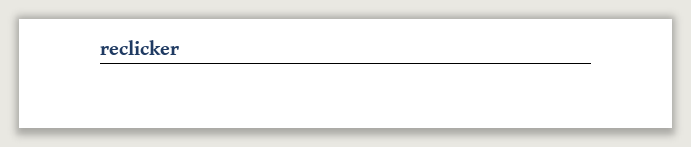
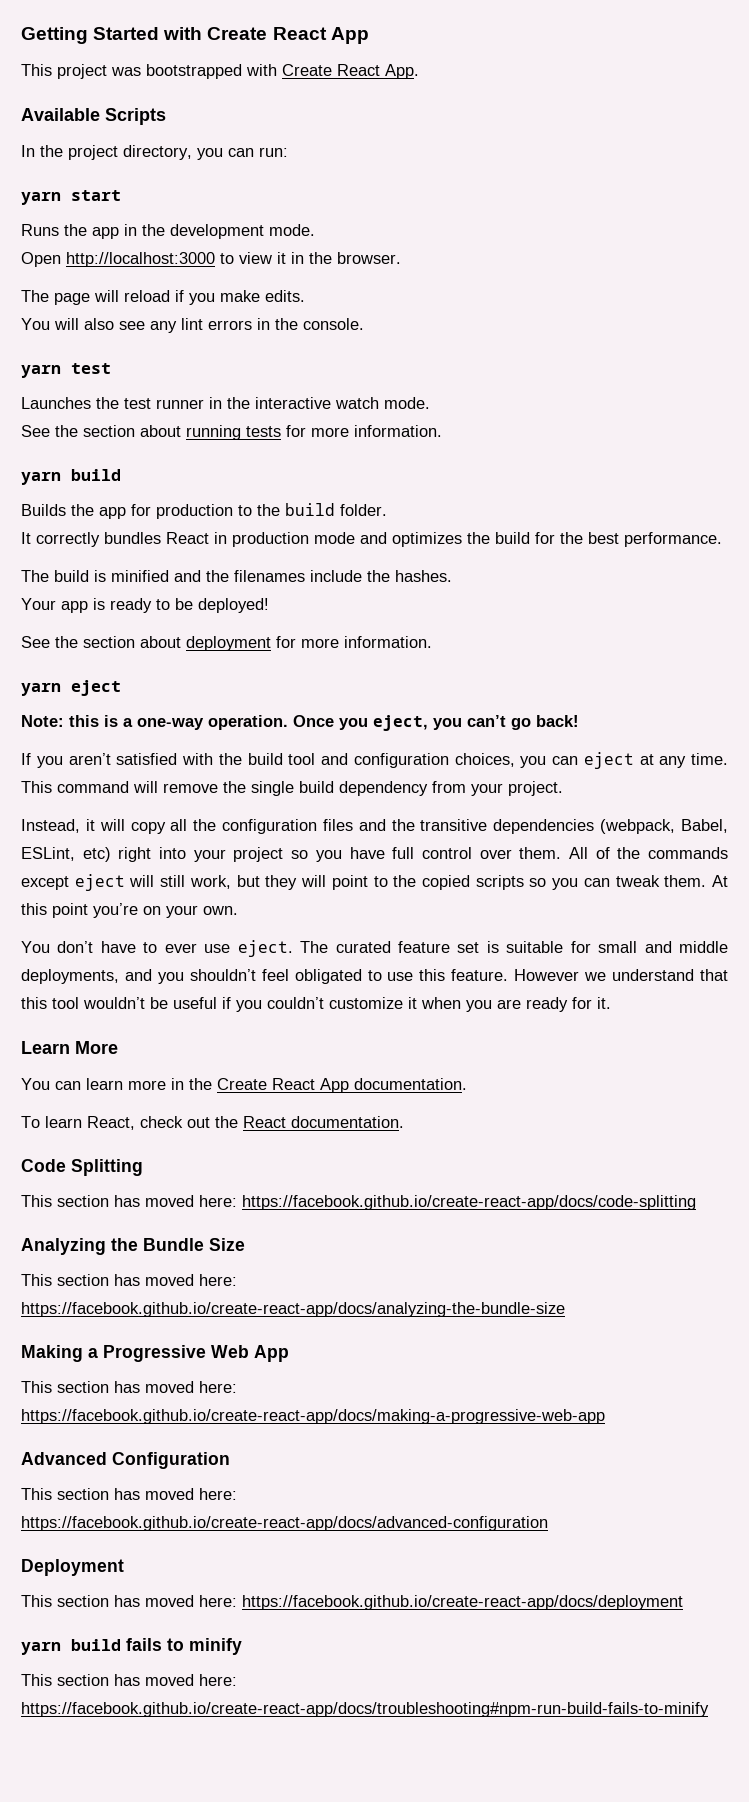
- reclicker
+ Getting Started with Create React App
+ This project was bootstrapped with Create React App.
+ Available Scripts
+ In the project directory, you can run:
+ yarn start
+ Runs the app in the development mode.
+ Open http://localhost:3000 to view it in the browser.
+ The page will reload if you make edits.
+ You will also see any lint errors in the console.
+ yarn test
+ Launches the test runner in the interactive watch mode.
+ See the section about running tests for more information.
+ yarn build
+ Builds the app for production to the build folder.
+ It correctly bundles React in production mode and optimizes the build for the best performance.
+ The build is minified and the filenames include the hashes.
+ Your app is ready to be deployed!
+ See the section about deployment for more information.
+ yarn eject
+ Note: this is a one-way operation. Once you eject, you can’t go back!
+ If you aren’t satisfied with the build tool and configuration choices, you can eject at any time. This command will remove the single build dependency from your project.
+ Instead, it will copy all the configuration files and the transitive dependencies (webpack, Babel, ESLint, etc) right into your project so you have full control over them. All of the commands except eject will still work, but they will point to the copied scripts so you can tweak them. At this point you’re on your own.
+ You don’t have to ever use eject. The curated feature set is suitable for small and middle deployments, and you shouldn’t feel obligated to use this feature. However we understand that this tool wouldn’t be useful if you couldn’t customize it when you are ready for it.
+ Learn More
+ You can learn more in the Create React App documentation.
+ To learn React, check out the React documentation.
+ Code Splitting
+ This section has moved here: https://facebook.github.io/create-react-app/docs/code-splitting
+ Analyzing the Bundle Size
+ This section has moved here: https://facebook.github.io/create-react-app/docs/analyzing-the-bundle-size
+ Making a Progressive Web App
+ This section has moved here: https://facebook.github.io/create-react-app/docs/making-a-progressive-web-app
+ Advanced Configuration
+ This section has moved here: https://facebook.github.io/create-react-app/docs/advanced-configuration
+ Deployment
+ This section has moved here: https://facebook.github.io/create-react-app/docs/deployment
+ yarn build fails to minify
+ This section has moved here: https://facebook.github.io/create-react-app/docs/troubleshooting#npm-run-build-fails-to-minify

